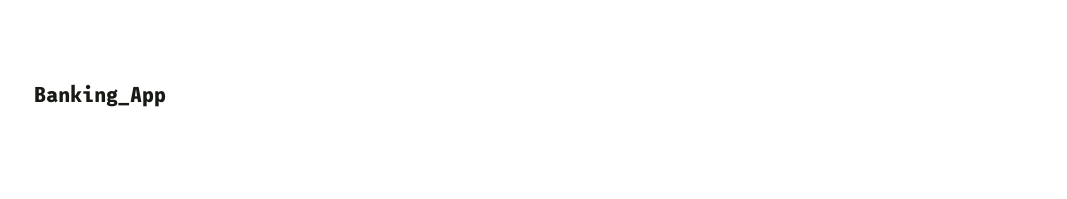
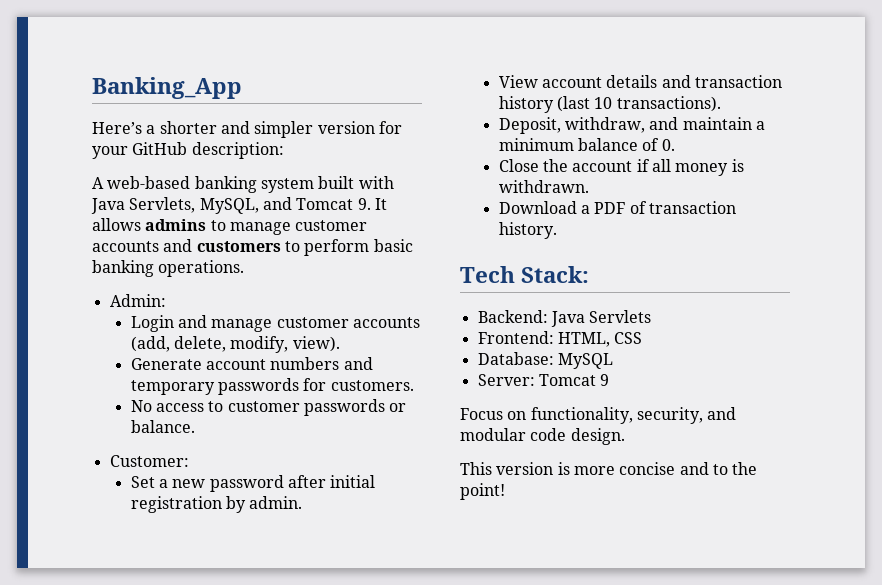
+ Here’s a shorter and simpler version for your GitHub description:
+ A web-based banking system built with Java Servlets, MySQL, and Tomcat 9. It allows admins to manage customer accounts and customers to perform basic banking operations.
+ Admin:
+ Login and manage customer accounts (add, delete, modify, view).
+ Generate account numbers and temporary passwords for customers.
+ No access to customer passwords or balance.
+ Customer:
+ Set a new password after initial registration by admin.
+ View account details and transaction history (last 10 transactions).
+ Deposit, withdraw, and maintain a minimum balance of 0.
+ Close the account if all money is withdrawn.
+ Download a PDF of transaction history.
+ Tech Stack:
+ Backend: Java Servlets
+ Frontend: HTML, CSS
+ Database: MySQL
+ Server: Tomcat 9
+ Focus on functionality, security, and modular code design.
+ This version is more concise and to the point!

